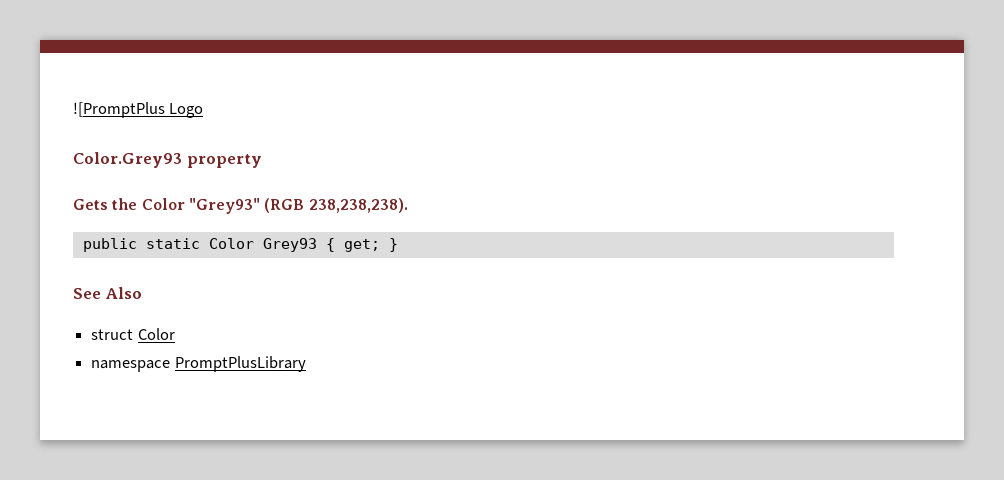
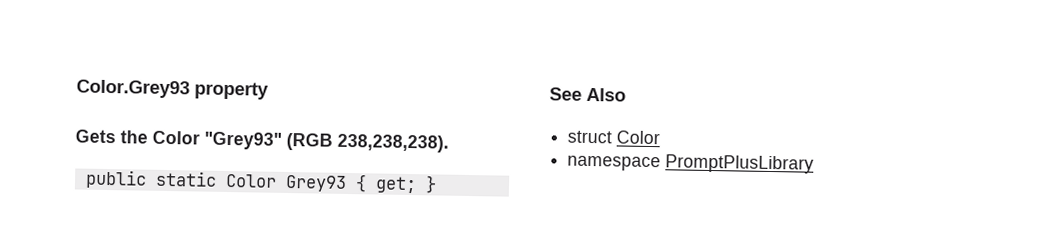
- ![PromptPlus Logo

